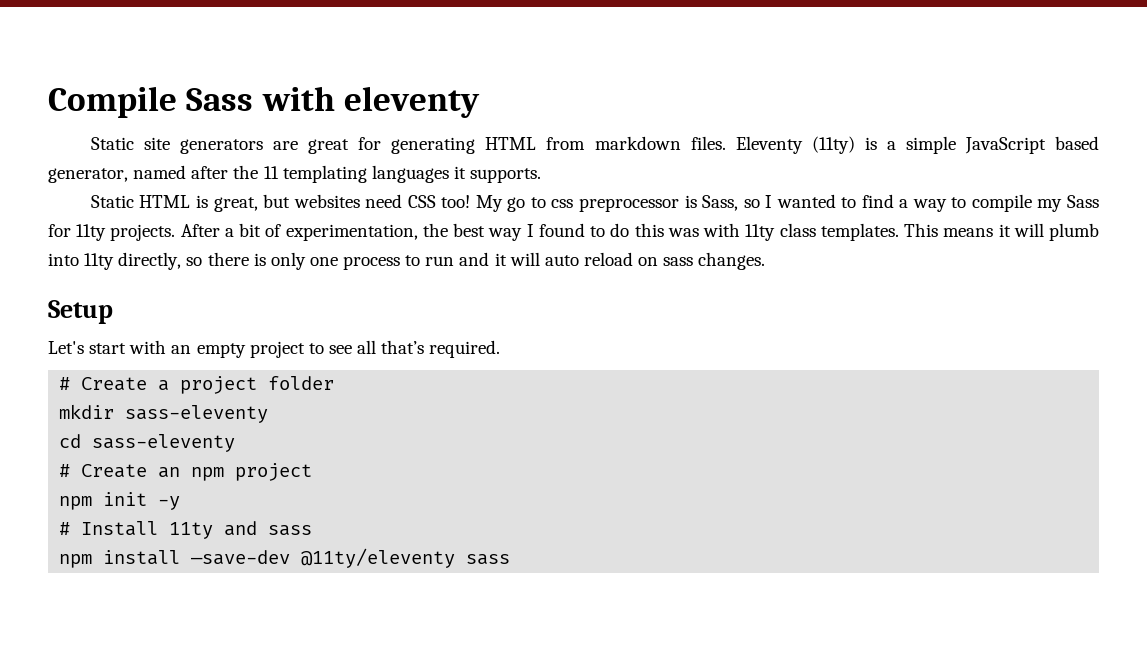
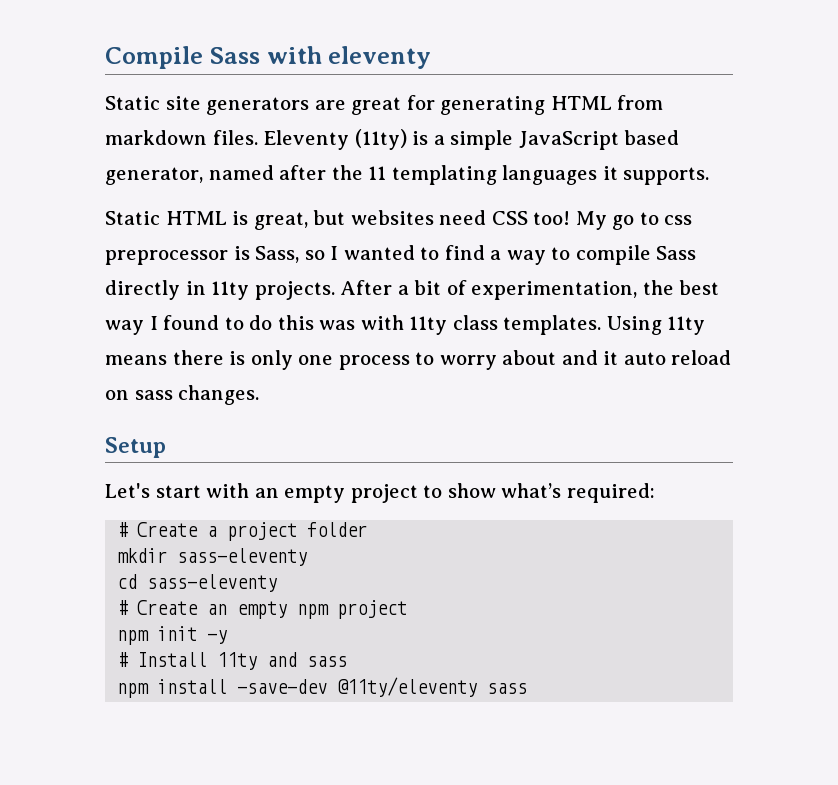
- My go to css preprocessor is Sass, so I wanted to find a way to compile my Sass for 11ty projects.
+ My go to css preprocessor is Sass, so I wanted to find a way to compile Sass directly in 11ty projects.
- This means it will plumb into 11ty directly, so there is only one process to run and it will auto reload on sass changes.
+ Using 11ty means there is only one process to worry about and it auto reload on sass changes.
- Let's start with an empty project to see all that’s required.
+ Let's start with an empty project to show what’s required:
- # Create an npm project
+ # Create an empty npm project

